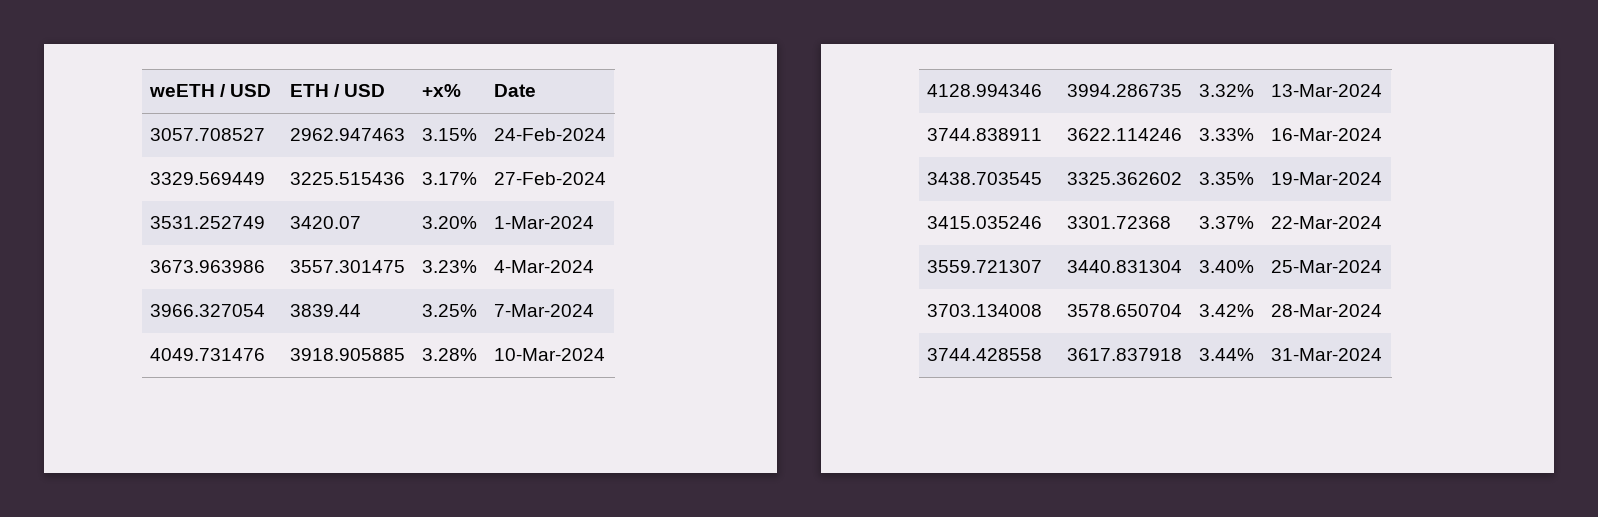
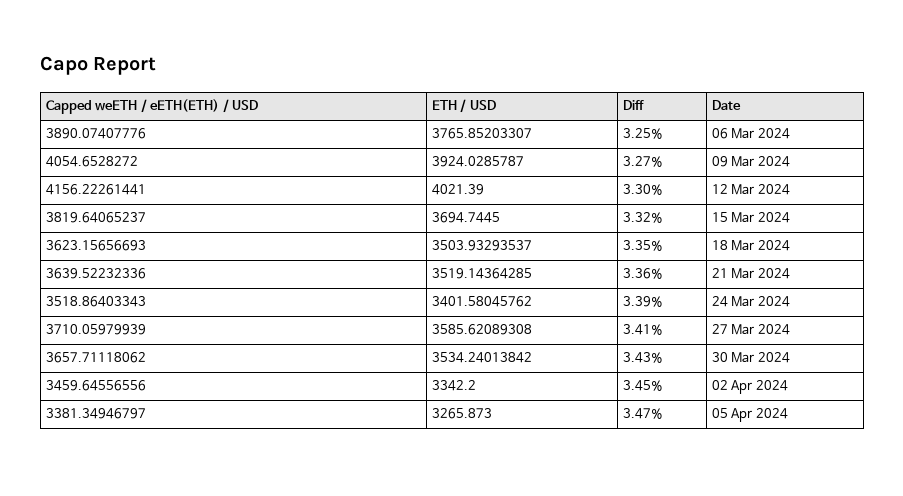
- weETH / USD | ETH / USD | +x% | Date
+ Capo Report
+ Capped weETH / eETH(ETH) / USD | ETH / USD | Diff | Date
- 3057.708527 | 2962.947463 | 3.15% | 24-Feb-2024
- 3329.569449 | 3225.515436 | 3.17% | 27-Feb-2024
- 3531.252749 | 3420.07 | 3.20% | 1-Mar-2024
- 3673.963986 | 3557.301475 | 3.23% | 4-Mar-2024
- 3966.327054 | 3839.44 | 3.25% | 7-Mar-2024
- 4049.731476 | 3918.905885 | 3.28% | 10-Mar-2024
- 4128.994346 | 3994.286735 | 3.32% | 13-Mar-2024
- 3744.838911 | 3622.114246 | 3.33% | 16-Mar-2024
- 3438.703545 | 3325.362602 | 3.35% | 19-Mar-2024
- 3415.035246 | 3301.72368 | 3.37% | 22-Mar-2024
- 3559.721307 | 3440.831304 | 3.40% | 25-Mar-2024
- 3703.134008 | 3578.650704 | 3.42% | 28-Mar-2024
- 3744.428558 | 3617.837918 | 3.44% | 31-Mar-2024
+ 3890.07407776 | 3765.85203307 | 3.25% | 06 Mar 2024
+ 4054.6528272 | 3924.0285787 | 3.27% | 09 Mar 2024
+ 4156.22261441 | 4021.39 | 3.30% | 12 Mar 2024
+ 3819.64065237 | 3694.7445 | 3.32% | 15 Mar 2024
+ 3623.15656693 | 3503.93293537 | 3.35% | 18 Mar 2024
+ 3639.52232336 | 3519.14364285 | 3.36% | 21 Mar 2024
+ 3518.86403343 | 3401.58045762 | 3.39% | 24 Mar 2024
+ 3710.05979939 | 3585.62089308 | 3.41% | 27 Mar 2024
+ 3657.71118062 | 3534.24013842 | 3.43% | 30 Mar 2024
+ 3459.64556556 | 3342.2 | 3.45% | 02 Apr 2024
+ 3381.34946797 | 3265.873 | 3.47% | 05 Apr 2024

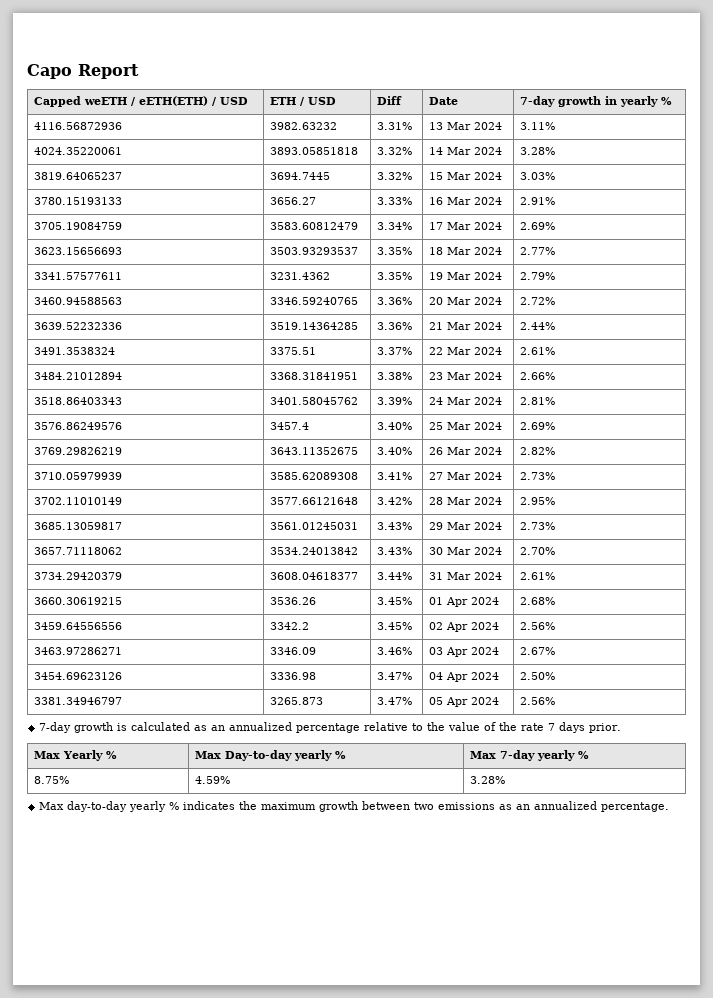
- Capped weETH / eETH(ETH) / USD | ETH / USD | Diff | Date
- 3890.07407776 | 3765.85203307 | 3.25% | 06 Mar 2024
- 4054.6528272 | 3924.0285787 | 3.27% | 09 Mar 2024
- 4156.22261441 | 4021.39 | 3.30% | 12 Mar 2024
+ Capped weETH / eETH(ETH) / USD | ETH / USD | Diff | Date | 7-day growth in yearly %
+ 4116.56872936 | 3982.63232 | 3.31% | 13 Mar 2024 | 3.11%
+ 4024.35220061 | 3893.05851818 | 3.32% | 14 Mar 2024 | 3.28%
- 3819.64065237 | 3694.7445 | 3.32% | 15 Mar 2024
+ 3819.64065237 | 3694.7445 | 3.32% | 15 Mar 2024 | 3.03%
+ 3780.15193133 | 3656.27 | 3.33% | 16 Mar 2024 | 2.91%
+ 3705.19084759 | 3583.60812479 | 3.34% | 17 Mar 2024 | 2.69%
- 3623.15656693 | 3503.93293537 | 3.35% | 18 Mar 2024
+ 3623.15656693 | 3503.93293537 | 3.35% | 18 Mar 2024 | 2.77%
+ 3341.57577611 | 3231.4362 | 3.35% | 19 Mar 2024 | 2.79%
+ 3460.94588563 | 3346.59240765 | 3.36% | 20 Mar 2024 | 2.72%
- 3639.52232336 | 3519.14364285 | 3.36% | 21 Mar 2024
+ 3639.52232336 | 3519.14364285 | 3.36% | 21 Mar 2024 | 2.44%
+ 3491.3538324 | 3375.51 | 3.37% | 22 Mar 2024 | 2.61%
+ 3484.21012894 | 3368.31841951 | 3.38% | 23 Mar 2024 | 2.66%
- 3518.86403343 | 3401.58045762 | 3.39% | 24 Mar 2024
+ 3518.86403343 | 3401.58045762 | 3.39% | 24 Mar 2024 | 2.81%
+ 3576.86249576 | 3457.4 | 3.40% | 25 Mar 2024 | 2.69%
+ 3769.29826219 | 3643.11352675 | 3.40% | 26 Mar 2024 | 2.82%
- 3710.05979939 | 3585.62089308 | 3.41% | 27 Mar 2024
+ 3710.05979939 | 3585.62089308 | 3.41% | 27 Mar 2024 | 2.73%
+ 3702.11010149 | 3577.66121648 | 3.42% | 28 Mar 2024 | 2.95%
+ 3685.13059817 | 3561.01245031 | 3.43% | 29 Mar 2024 | 2.73%
- 3657.71118062 | 3534.24013842 | 3.43% | 30 Mar 2024
+ 3657.71118062 | 3534.24013842 | 3.43% | 30 Mar 2024 | 2.70%
+ 3734.29420379 | 3608.04618377 | 3.44% | 31 Mar 2024 | 2.61%
+ 3660.30619215 | 3536.26 | 3.45% | 01 Apr 2024 | 2.68%
- 3459.64556556 | 3342.2 | 3.45% | 02 Apr 2024
+ 3459.64556556 | 3342.2 | 3.45% | 02 Apr 2024 | 2.56%
+ 3463.97286271 | 3346.09 | 3.46% | 03 Apr 2024 | 2.67%
+ 3454.69623126 | 3336.98 | 3.47% | 04 Apr 2024 | 2.50%
- 3381.34946797 | 3265.873 | 3.47% | 05 Apr 2024
+ 3381.34946797 | 3265.873 | 3.47% | 05 Apr 2024 | 2.56%
+ 7-day growth is calculated as an annualized percentage relative to the value of the rate 7 days prior.
+ Max Yearly % | Max Day-to-day yearly % | Max 7-day yearly %
+ 8.75% | 4.59% | 3.28%
+ Max day-to-day yearly % indicates the maximum growth between two emissions as an annualized percentage.

